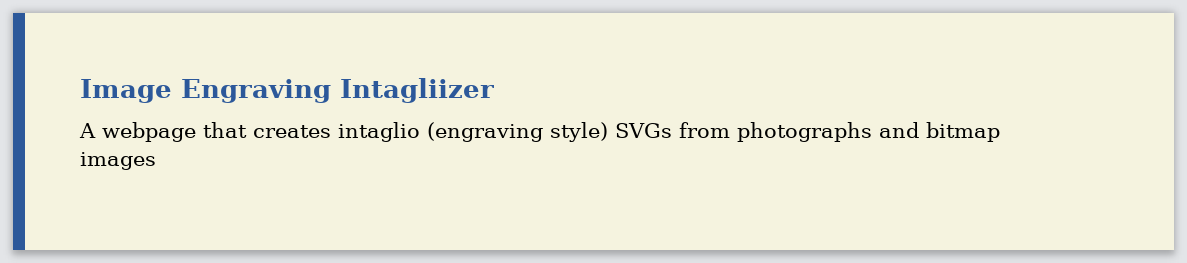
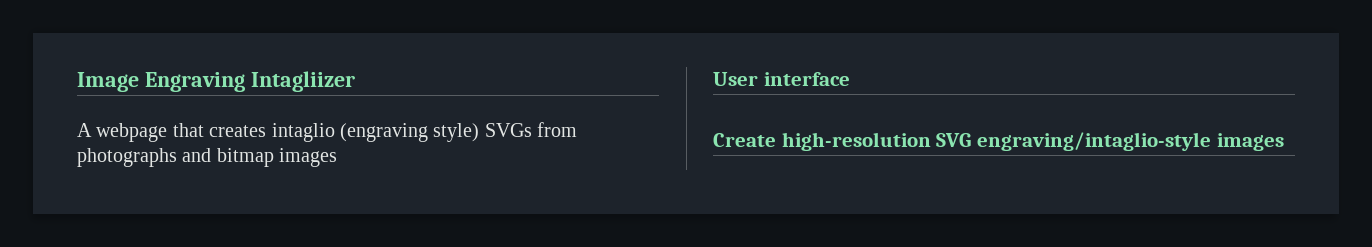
+ User interface
+ Create high-resolution SVG engraving/intaglio-style images

